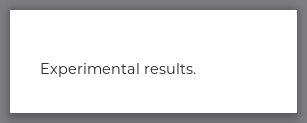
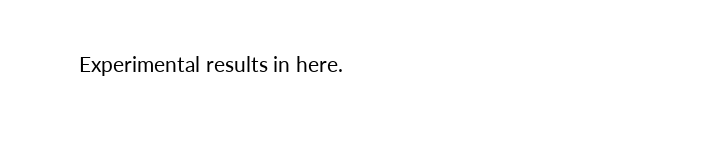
- Experimental results.
+ Experimental results in here.

